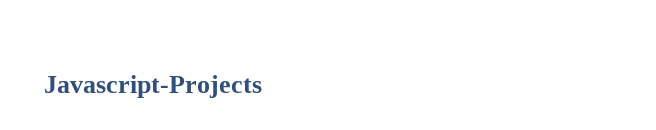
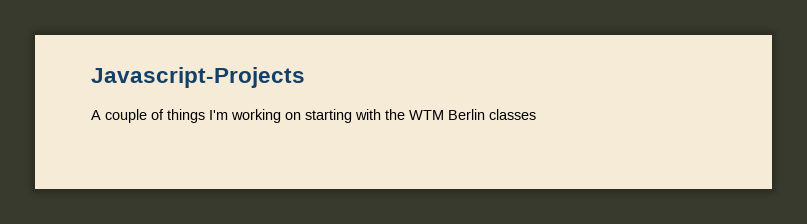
+ A couple of things I'm working on starting with the WTM Berlin classes

